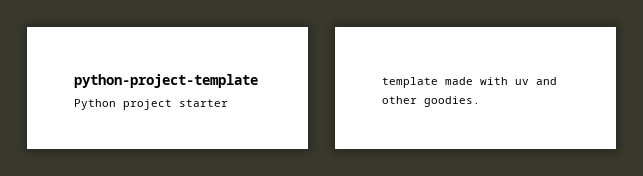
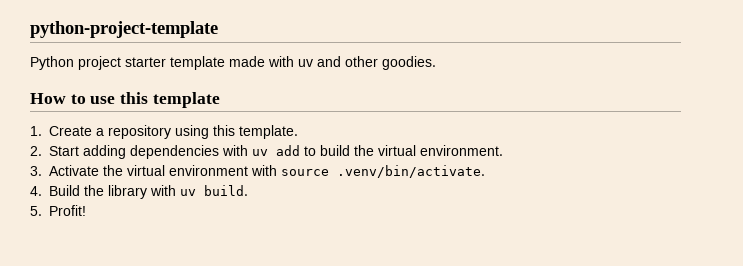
+ How to use this template
+ 1. Create a repository using this template.
+ 2. Start adding dependencies with uv add to build the virtual environment.
+ 3. Activate the virtual environment with source .venv/bin/activate.
+ 4. Build the library with uv build.
+ 5. Profit!

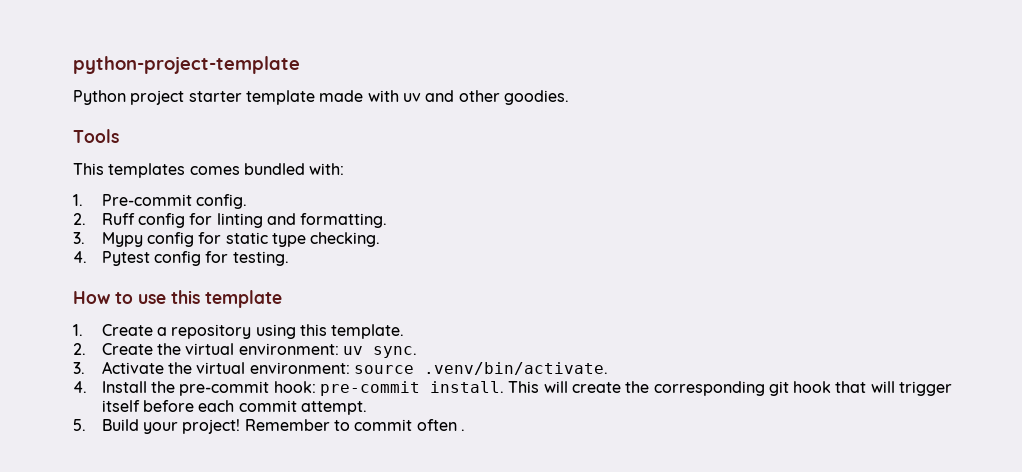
+ Tools
+ This templates comes bundled with:
+ 1. Pre-commit config.
+ 2. Ruff config for linting and formatting.
+ 3. Mypy config for static type checking.
+ 4. Pytest config for testing.
- 2. Start adding dependencies with uv add to build the virtual environment.
+ 2. Create the virtual environment: uv sync.
- 3. Activate the virtual environment with source .venv/bin/activate.
+ 3. Activate the virtual environment: source .venv/bin/activate.
- 4. Build the library with uv build.
- 5. Profit!
+ 4. Install the pre-commit hook: pre-commit install. This will create the corresponding git hook that will trigger itself before each commit attempt.
+ 5. Build your project! Remember to commit often .

